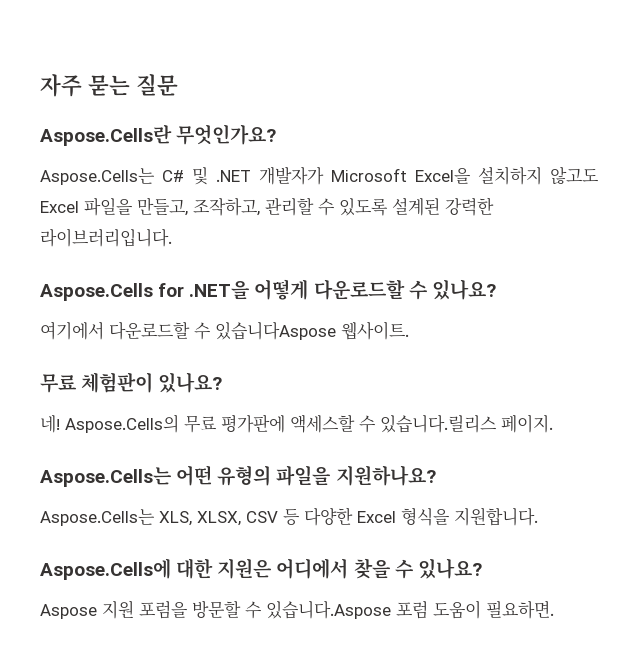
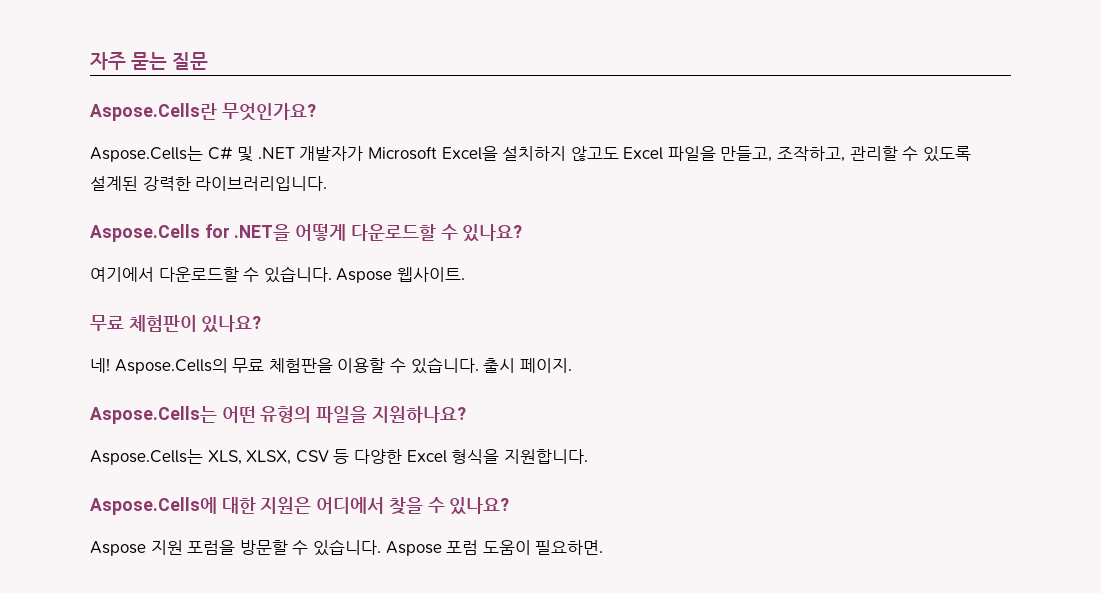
- 여기에서 다운로드할 수 있습니다Aspose 웹사이트.
+ 여기에서 다운로드할 수 있습니다. Aspose 웹사이트.
- Aspose.Cells의 무료 평가판에 액세스할 수 있습니다.릴리스 페이지.
+ Aspose.Cells의 무료 체험판을 이용할 수 있습니다. 출시 페이지.
- Aspose 지원 포럼을 방문할 수 있습니다.Aspose 포럼 도움이 필요하면.
+ Aspose 지원 포럼을 방문할 수 있습니다. Aspose 포럼 도움이 필요하면.

